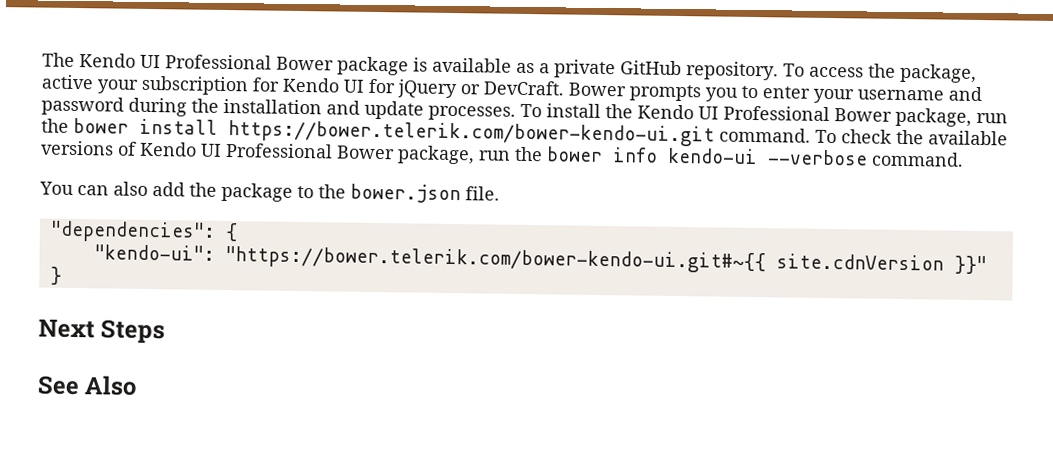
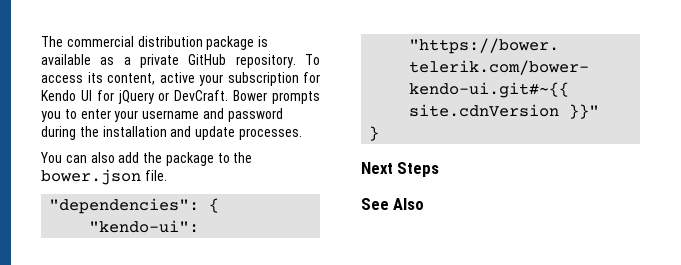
- The Kendo UI Professional Bower package is available as a private GitHub repository.
+ The commercial distribution package is available as a private GitHub repository.
- To access the package, active your subscription for Kendo UI for jQuery or DevCraft.
+ To access its content, active your subscription for Kendo UI for jQuery or DevCraft.
- To install the Kendo UI Professional Bower package, run the bower install https://bower.telerik.com/bower-kendo-ui.git command. To check the available versions of Kendo UI Professional Bower package, run the bower info kendo-ui --verbose command.

